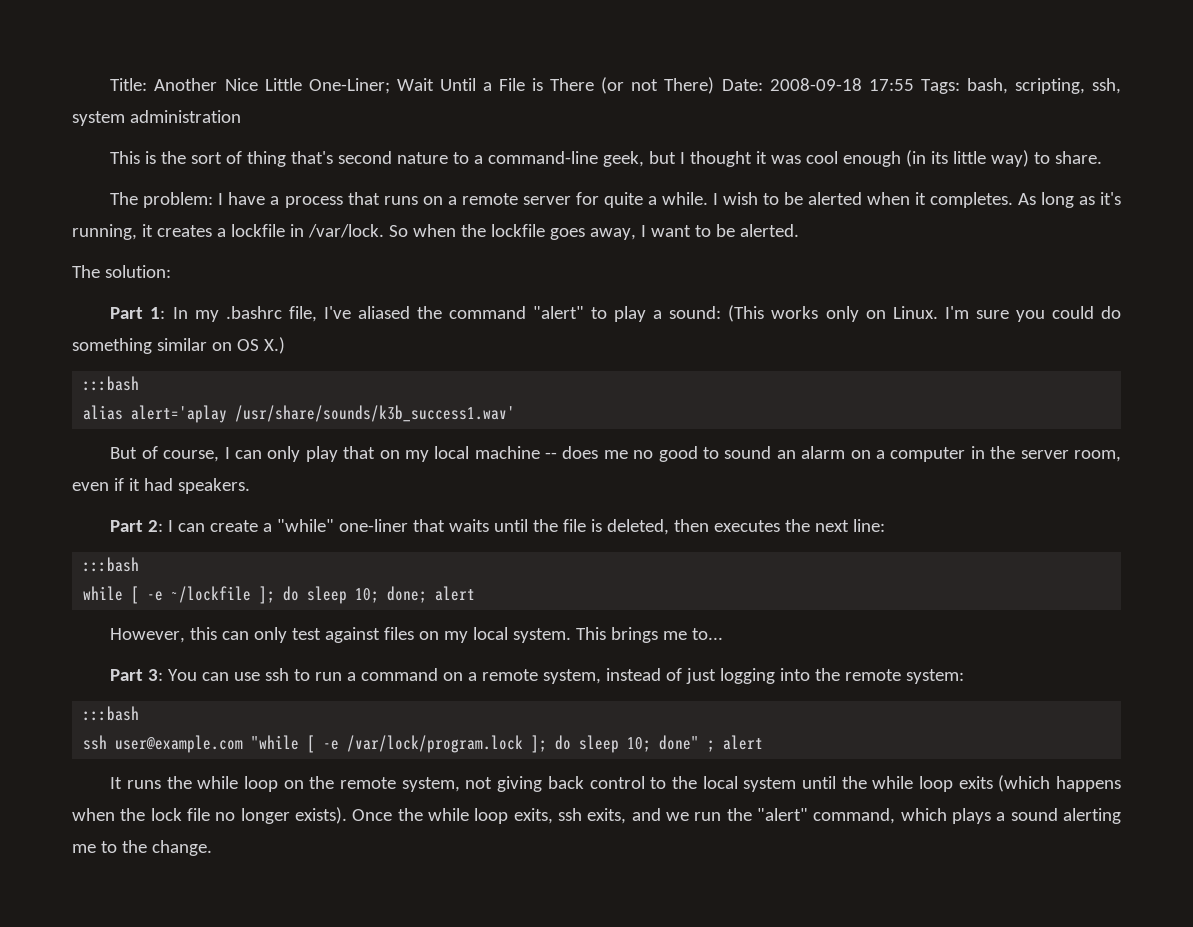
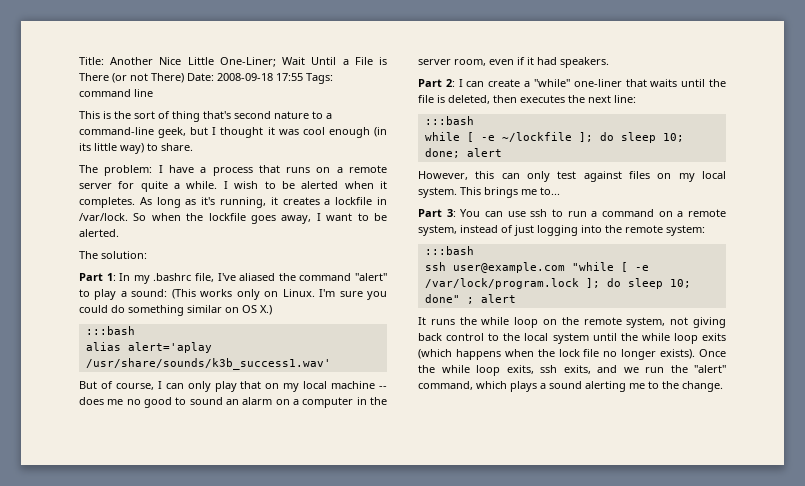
- Title: Another Nice Little One-Liner; Wait Until a File is There (or not There) Date: 2008-09-18 17:55 Tags: bash, scripting, ssh, system administration
+ Title: Another Nice Little One-Liner; Wait Until a File is There (or not There) Date: 2008-09-18 17:55 Tags: command line

